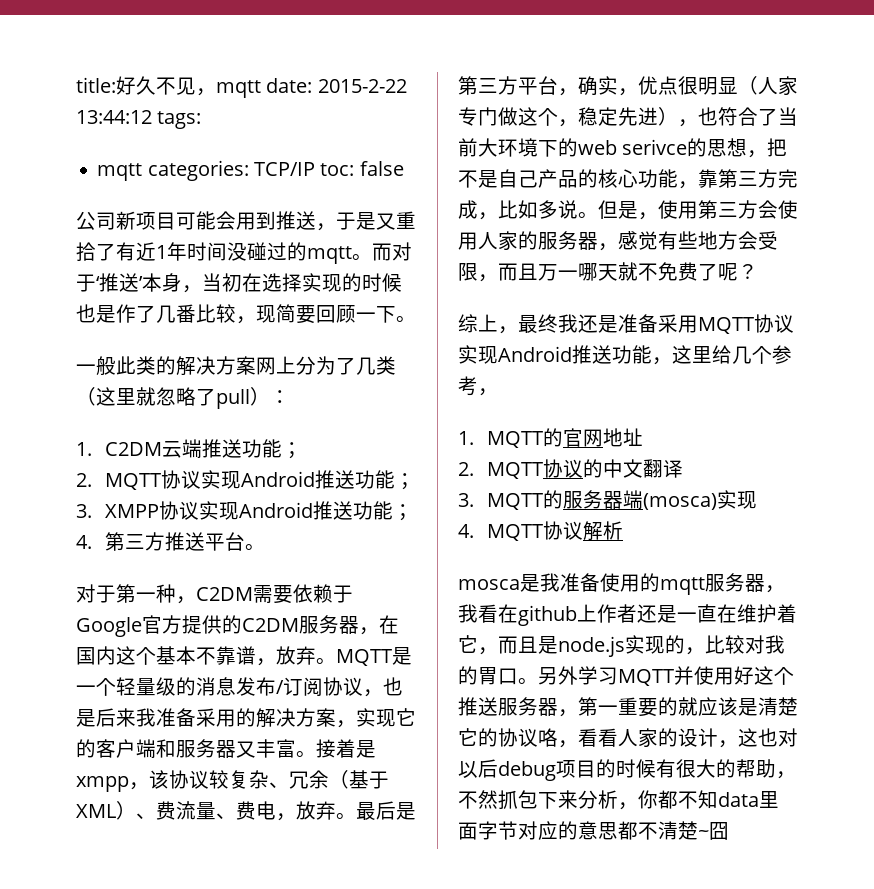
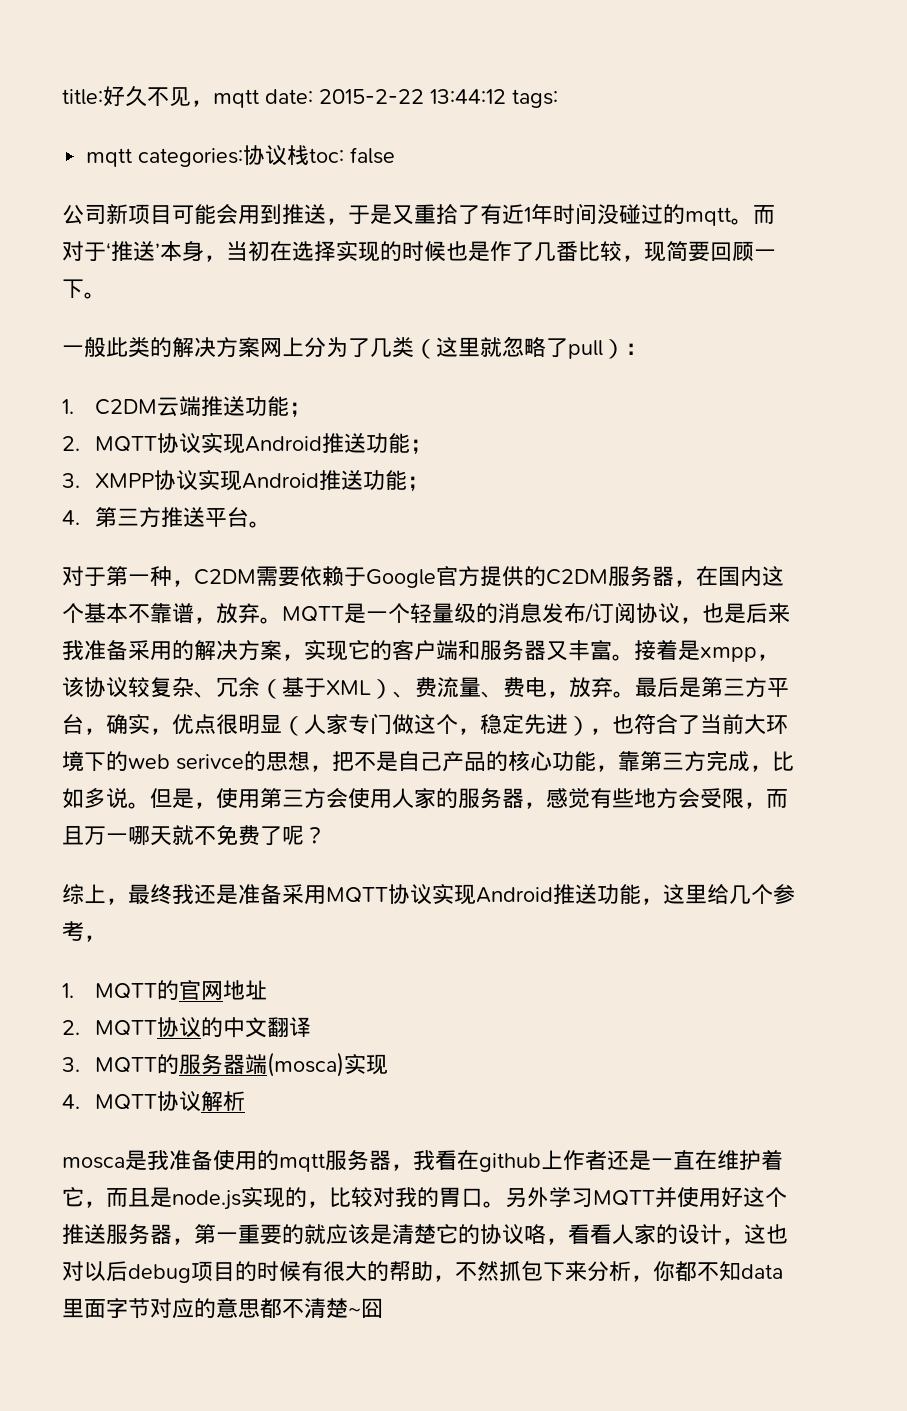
- mqtt categories: TCP/IP toc: false
+ mqtt categories:协议栈toc: false

